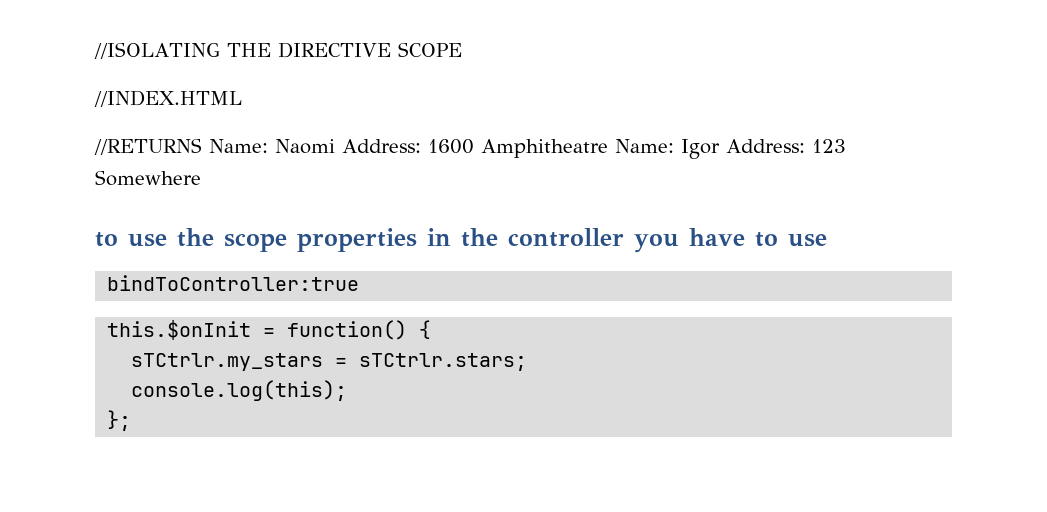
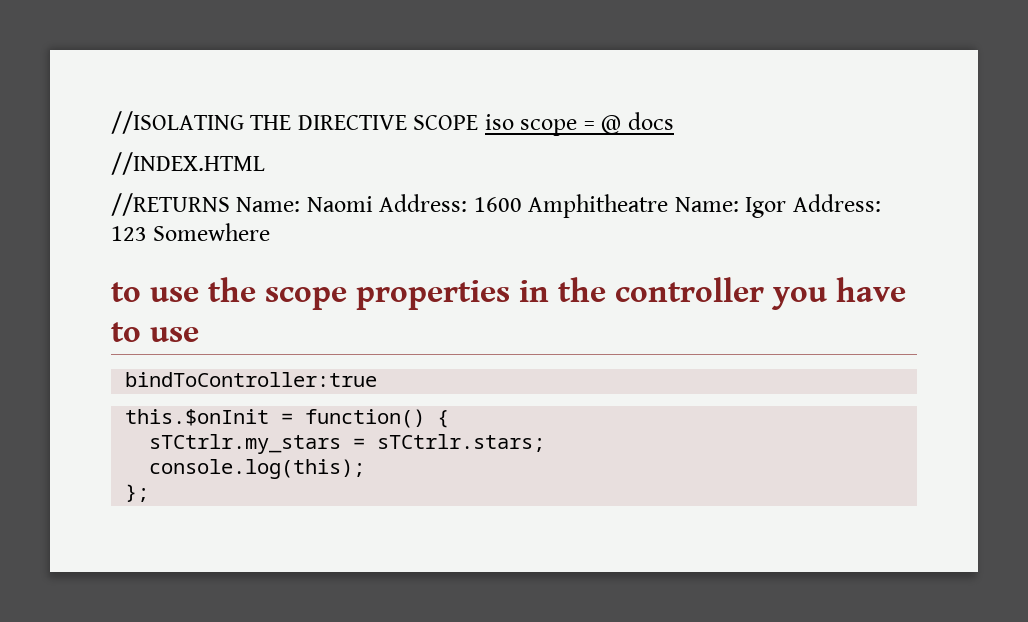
- //ISOLATING THE DIRECTIVE SCOPE
+ //ISOLATING THE DIRECTIVE SCOPE iso scope = @ docs

